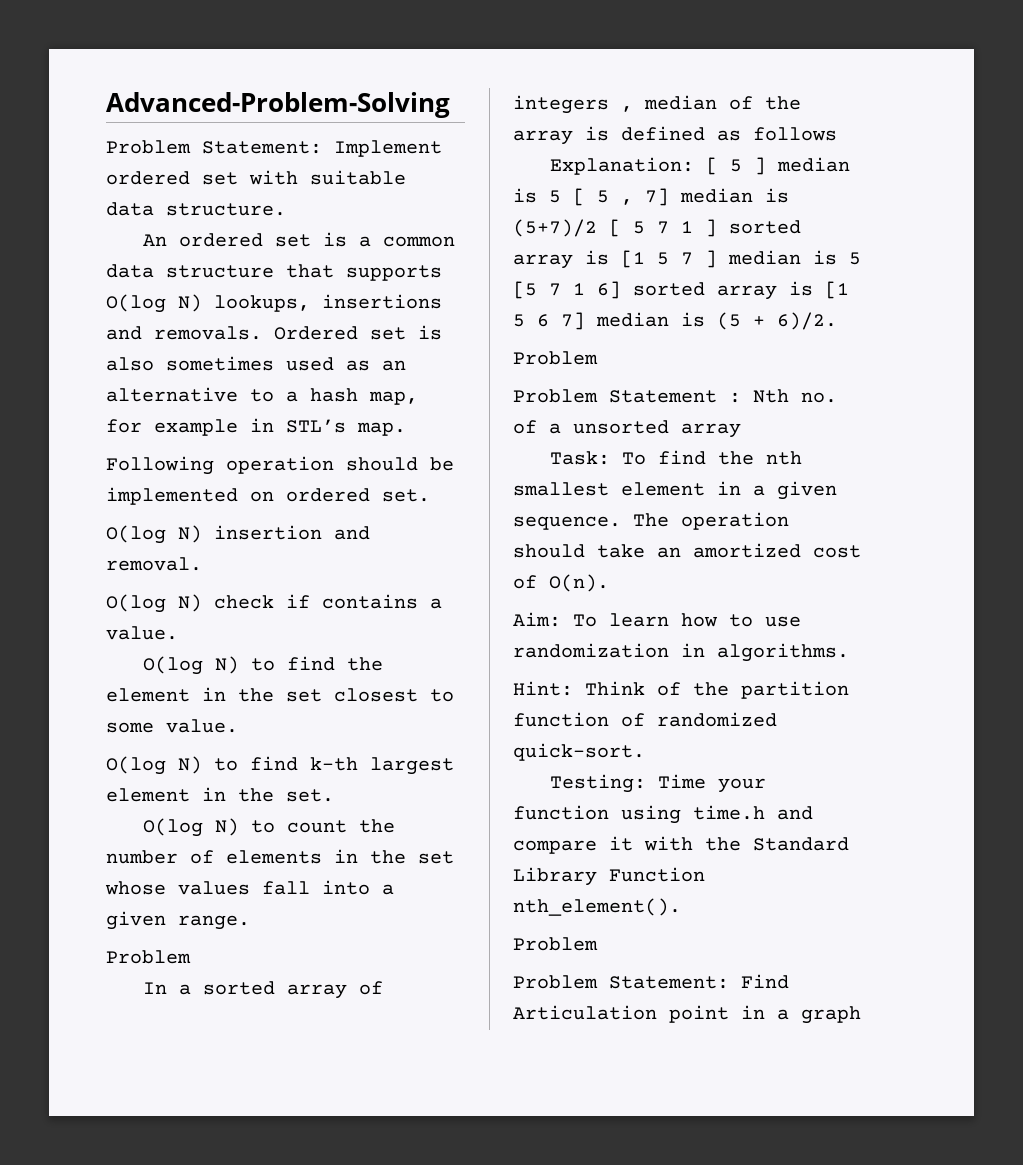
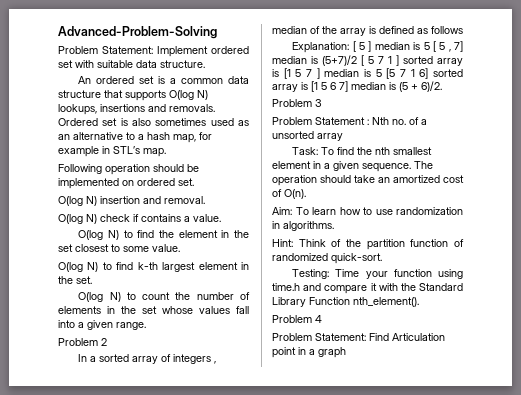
  O(log N) to count the number of elements in the set whose values fall into a given range.
- Problem
+ Problem 2
  Explanation: [ 5 ] median is 5 [ 5 , 7] median is (5+7)/2 [ 5 7 1 ] sorted array is [1 5 7 ] median is 5 [5 7 1 6] sorted array is [1 5 6 7] median is (5 + 6)/2.
- Problem
+ Problem 3
  Testing: Time your function using time.h and compare it with the Standard Library Function nth_element().
- Problem
+ Problem 4

